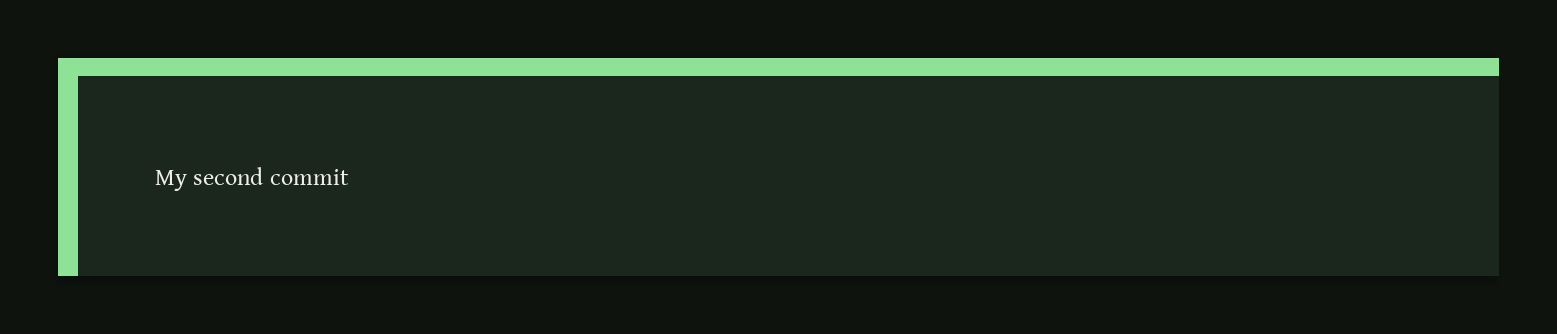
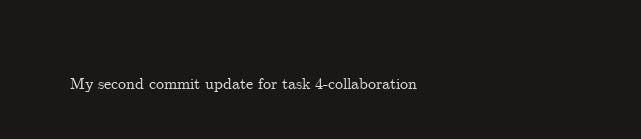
- My second commit
+ My second commit update for task 4-collaboration

